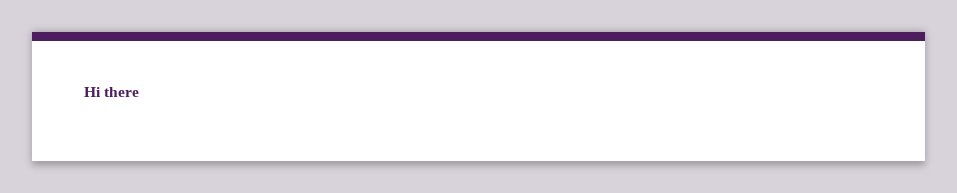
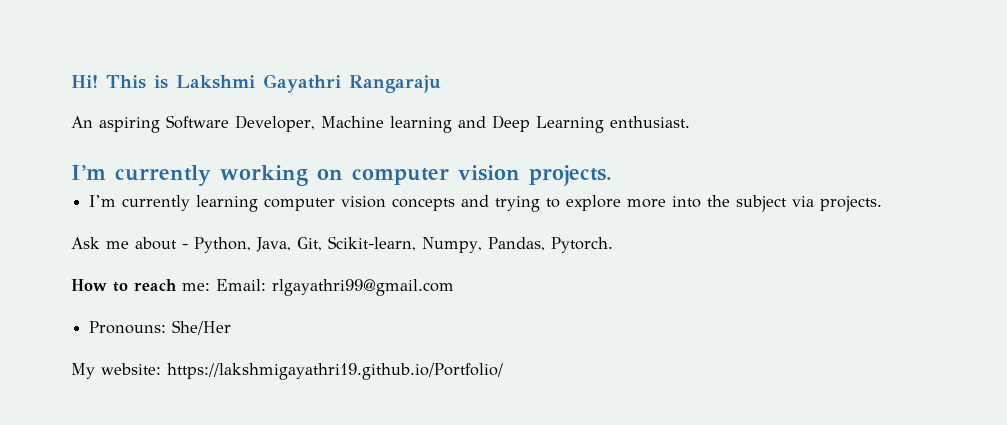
- Hi there
+ Hi! This is Lakshmi Gayathri Rangaraju
+ An aspiring Software Developer, Machine learning and Deep Learning enthusiast.
+ I’m currently working on computer vision projects.
+ I’m currently learning computer vision concepts and trying to explore more into the subject via projects.
+ Ask me about - Python, Java, Git, Scikit-learn, Numpy, Pandas, Pytorch.
+ How to reach me: Email: rlgayathri99@gmail.com
+ Pronouns: She/Her
+ My website: https://lakshmigayathri19.github.io/Portfolio/

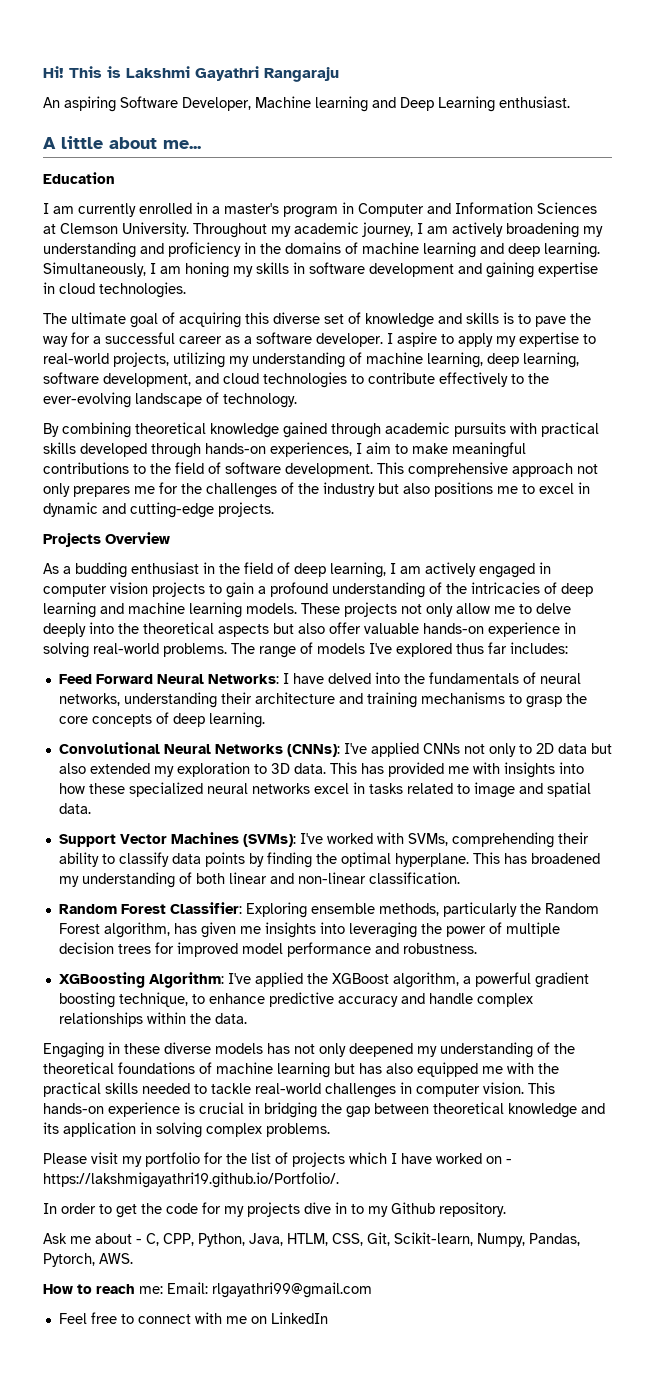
- I’m currently working on computer vision projects.
- I’m currently learning computer vision concepts and trying to explore more into the subject via projects.
- Ask me about - Python, Java, Git, Scikit-learn, Numpy, Pandas, Pytorch.
+ A little about me...
+ Education
+ I am currently enrolled in a master's program in Computer and Information Sciences at Clemson University. Throughout my academic journey, I am actively broadening my understanding and proficiency in the domains of machine learning and deep learning. Simultaneously, I am honing my skills in software development and gaining expertise in cloud technologies.
+ The ultimate goal of acquiring this diverse set of knowledge and skills is to pave the way for a successful career as a software developer. I aspire to apply my expertise to real-world projects, utilizing my understanding of machine learning, deep learning, software development, and cloud technologies to contribute effectively to the ever-evolving landscape of technology.
+ By combining theoretical knowledge gained through academic pursuits with practical skills developed through hands-on experiences, I aim to make meaningful contributions to the field of software development. This comprehensive approach not only prepares me for the challenges of the industry but also positions me to excel in dynamic and cutting-edge projects.
+ Projects Overview
+ As a budding enthusiast in the field of deep learning, I am actively engaged in computer vision projects to gain a profound understanding of the intricacies of deep learning and machine learning models. These projects not only allow me to delve deeply into the theoretical aspects but also offer valuable hands-on experience in solving real-world problems. The range of models I've explored thus far includes:
+ Feed Forward Neural Networks: I have delved into the fundamentals of neural networks, understanding their architecture and training mechanisms to grasp the core concepts of deep learning.
+ Convolutional Neural Networks (CNNs): I've applied CNNs not only to 2D data but also extended my exploration to 3D data. This has provided me with insights into how these specialized neural networks excel in tasks related to image and spatial data.
+ Support Vector Machines (SVMs): I've worked with SVMs, comprehending their ability to classify data points by finding the optimal hyperplane. This has broadened my understanding of both linear and non-linear classification.
+ Random Forest Classifier: Exploring ensemble methods, particularly the Random Forest algorithm, has given me insights into leveraging the power of multiple decision trees for improved model performance and robustness.
+ XGBoosting Algorithm: I've applied the XGBoost algorithm, a powerful gradient boosting technique, to enhance predictive accuracy and handle complex relationships within the data.
+ Engaging in these diverse models has not only deepened my understanding of the theoretical foundations of machine learning but has also equipped me with the practical skills needed to tackle real-world challenges in computer vision. This hands-on experience is crucial in bridging the gap between theoretical knowledge and its application in solving complex problems.
+ Please visit my portfolio for the list of projects which I have worked on - https://lakshmigayathri19.github.io/Portfolio/.
+ In order to get the code for my projects dive in to my Github repository.
+ Ask me about - C, CPP, Python, Java, HTLM, CSS, Git, Scikit-learn, Numpy, Pandas, Pytorch, AWS.
- Pronouns: She/Her
- My website: https://lakshmigayathri19.github.io/Portfolio/
+ Feel free to connect with me on LinkedIn

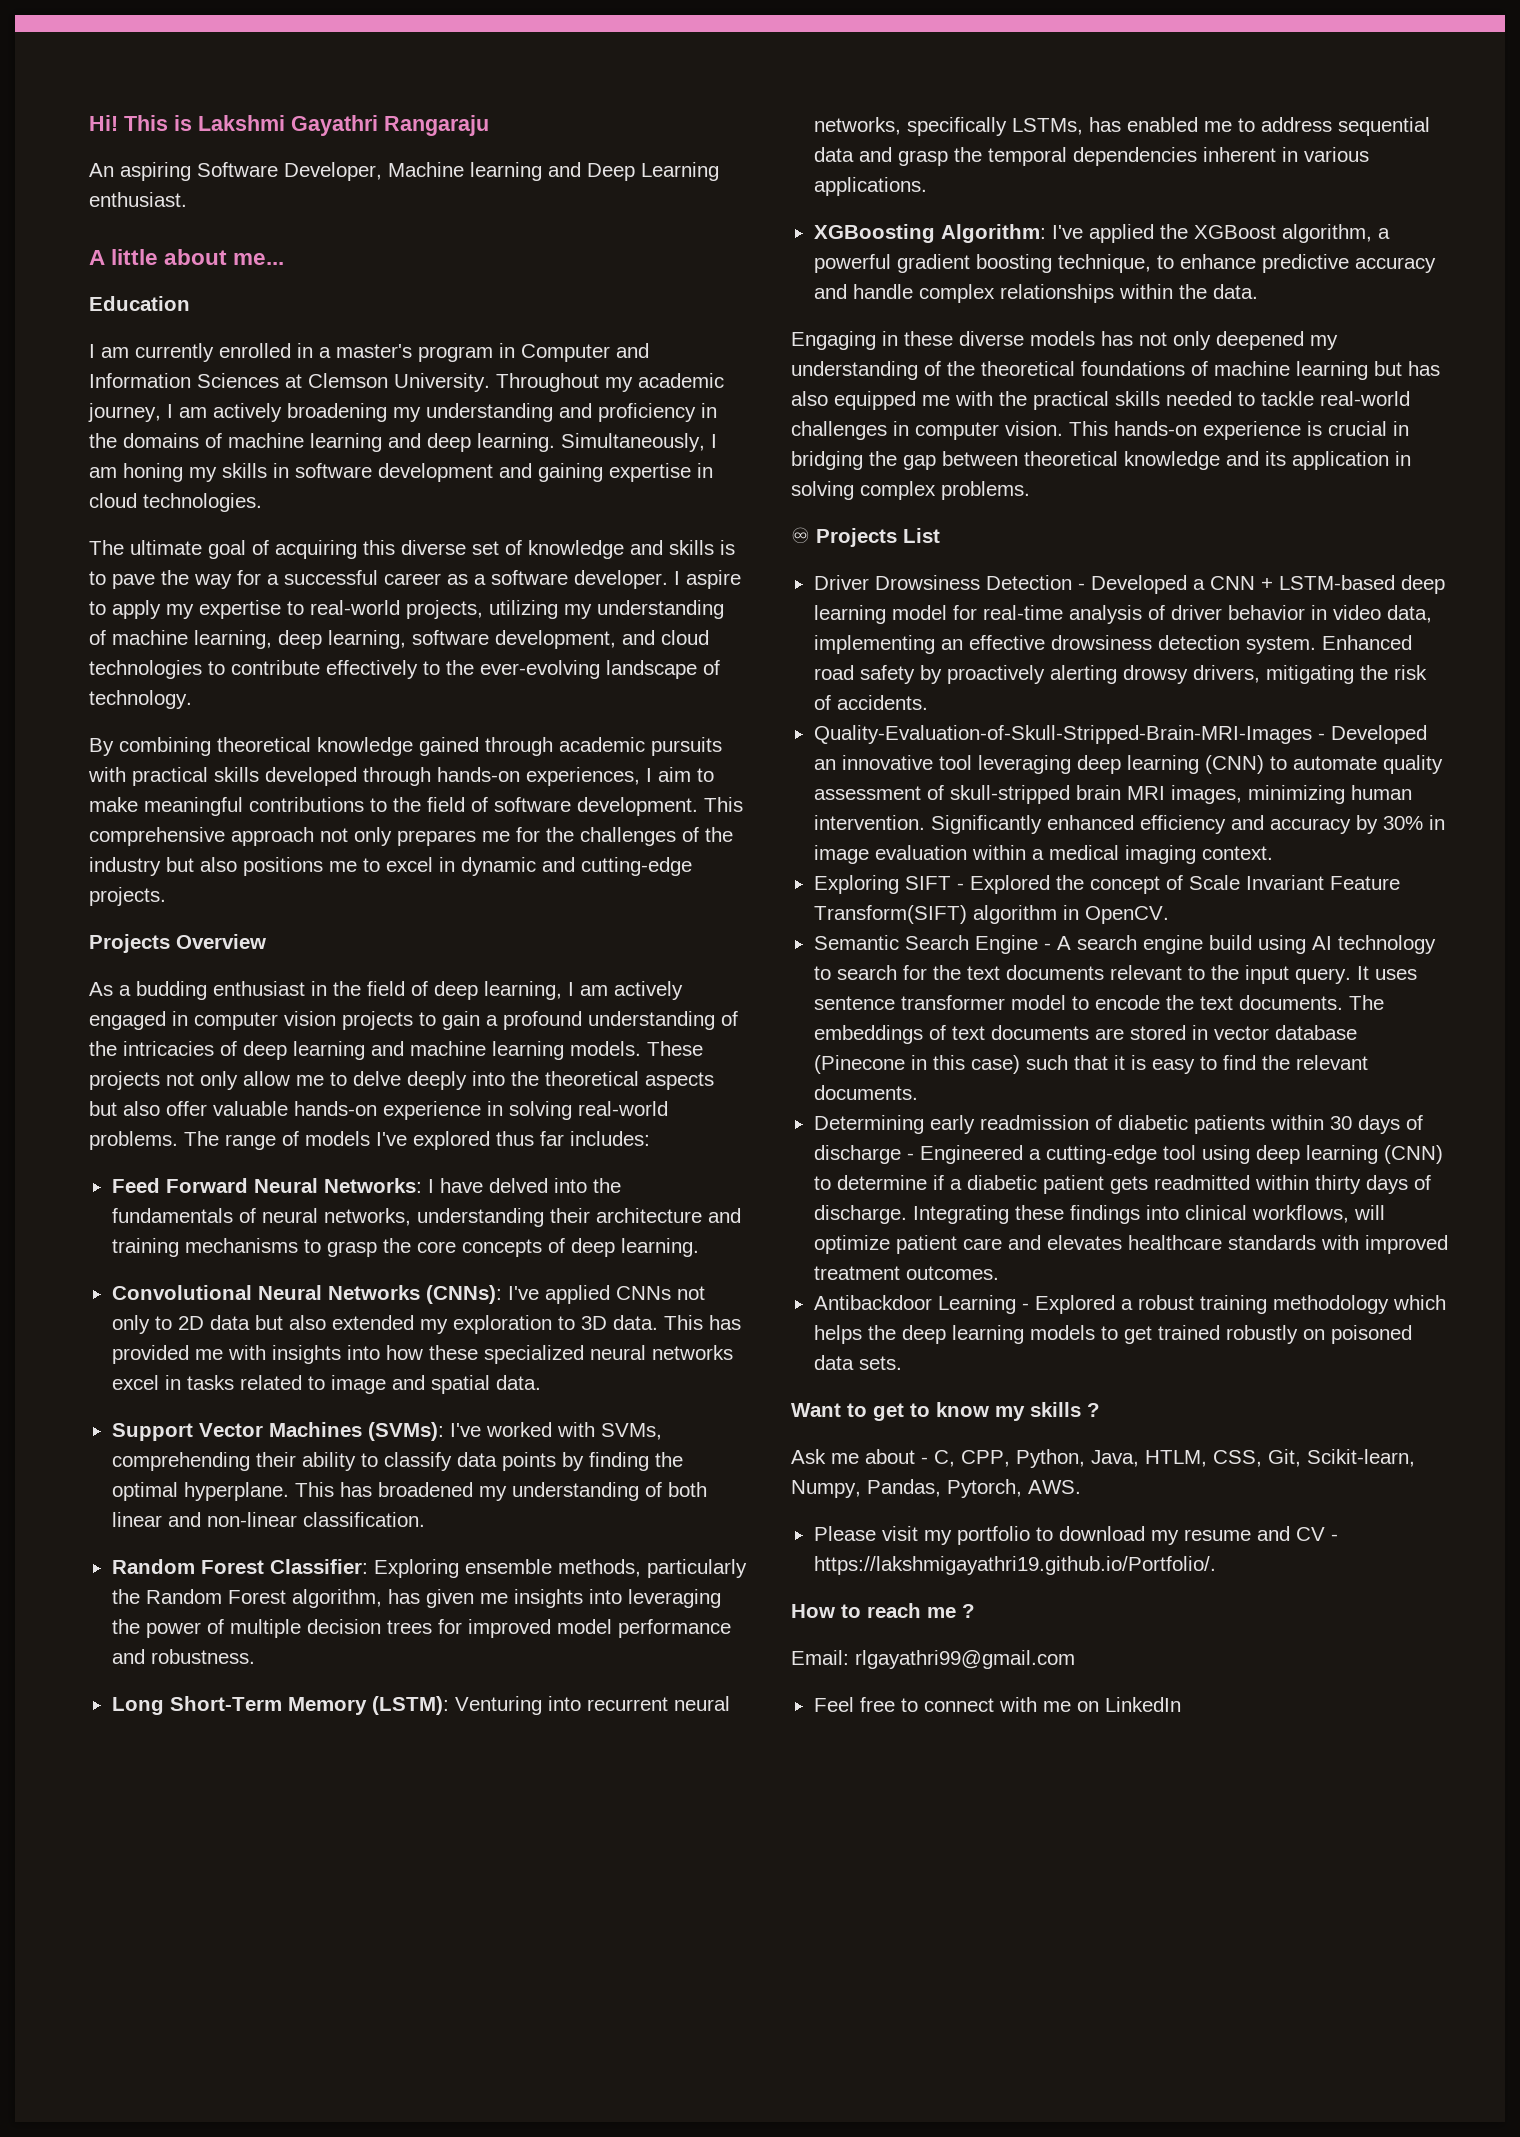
+ Long Short-Term Memory (LSTM): Venturing into recurrent neural networks, specifically LSTMs, has enabled me to address sequential data and grasp the temporal dependencies inherent in various applications.
- Please visit my portfolio for the list of projects which I have worked on - https://lakshmigayathri19.github.io/Portfolio/.
- In order to get the code for my projects dive in to my Github repository.
+ ♾ Projects List
+ Driver Drowsiness Detection - Developed a CNN + LSTM-based deep learning model for real-time analysis of driver behavior in video data, implementing an effective drowsiness detection system. Enhanced road safety by proactively alerting drowsy drivers, mitigating the risk of accidents.
+ Quality-Evaluation-of-Skull-Stripped-Brain-MRI-Images - Developed an innovative tool leveraging deep learning (CNN) to automate quality assessment of skull-stripped brain MRI images, minimizing human intervention. Significantly enhanced efficiency and accuracy by 30% in image evaluation within a medical imaging context.
+ Exploring SIFT - Explored the concept of Scale Invariant Feature Transform(SIFT) algorithm in OpenCV.
+ Semantic Search Engine - A search engine build using AI technology to search for the text documents relevant to the input query. It uses sentence transformer model to encode the text documents. The embeddings of text documents are stored in vector database (Pinecone in this case) such that it is easy to find the relevant documents.
+ Determining early readmission of diabetic patients within 30 days of discharge - Engineered a cutting-edge tool using deep learning (CNN) to determine if a diabetic patient gets readmitted within thirty days of discharge. Integrating these findings into clinical workflows, will optimize patient care and elevates healthcare standards with improved treatment outcomes.
+ Antibackdoor Learning - Explored a robust training methodology which helps the deep learning models to get trained robustly on poisoned data sets.
+ Want to get to know my skills ?
+ Please visit my portfolio to download my resume and CV - https://lakshmigayathri19.github.io/Portfolio/.
- How to reach me: Email: rlgayathri99@gmail.com
+ How to reach me ?
+ Email: rlgayathri99@gmail.com

